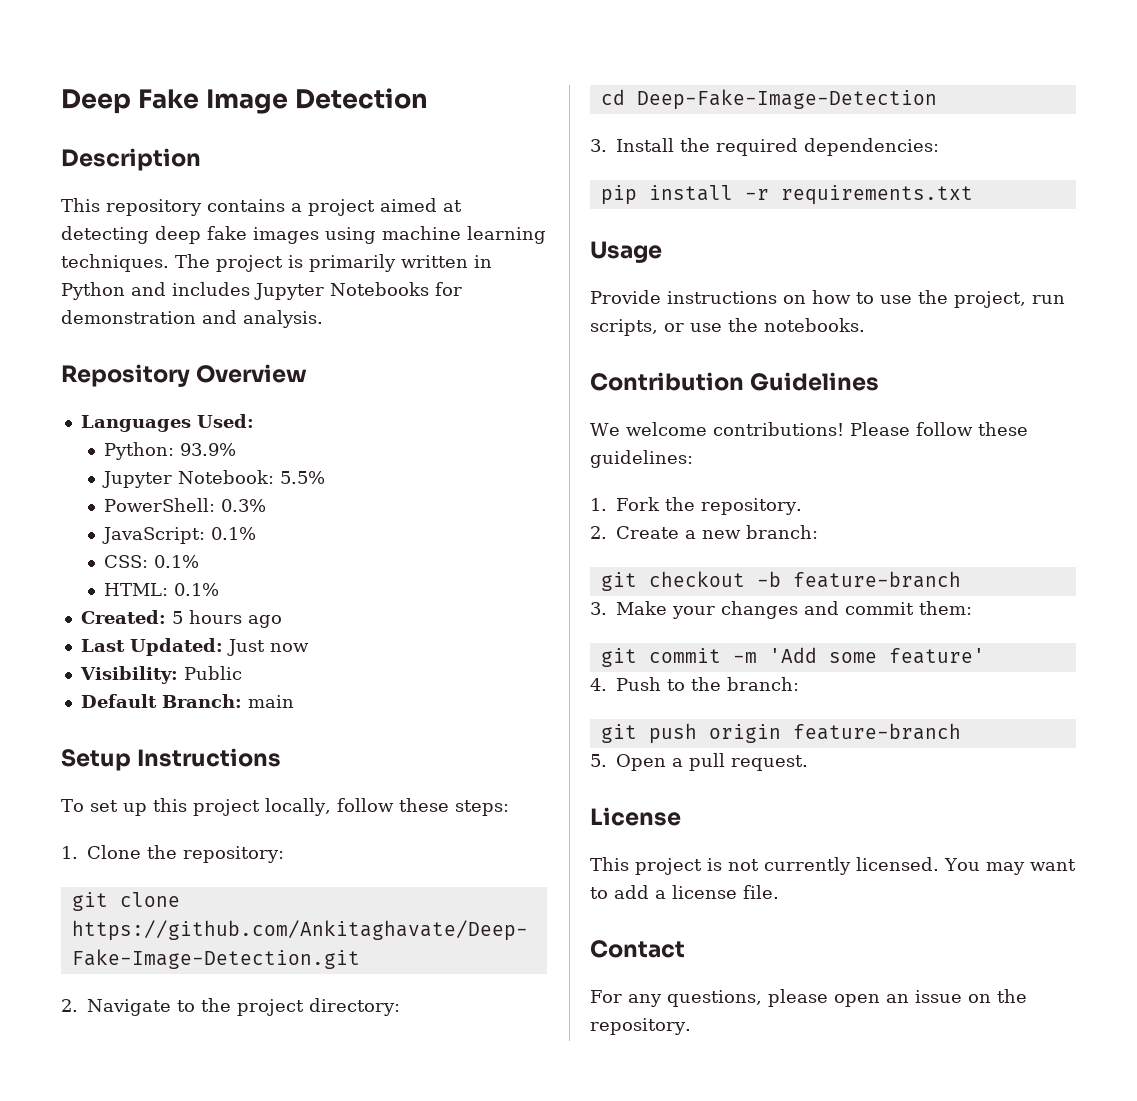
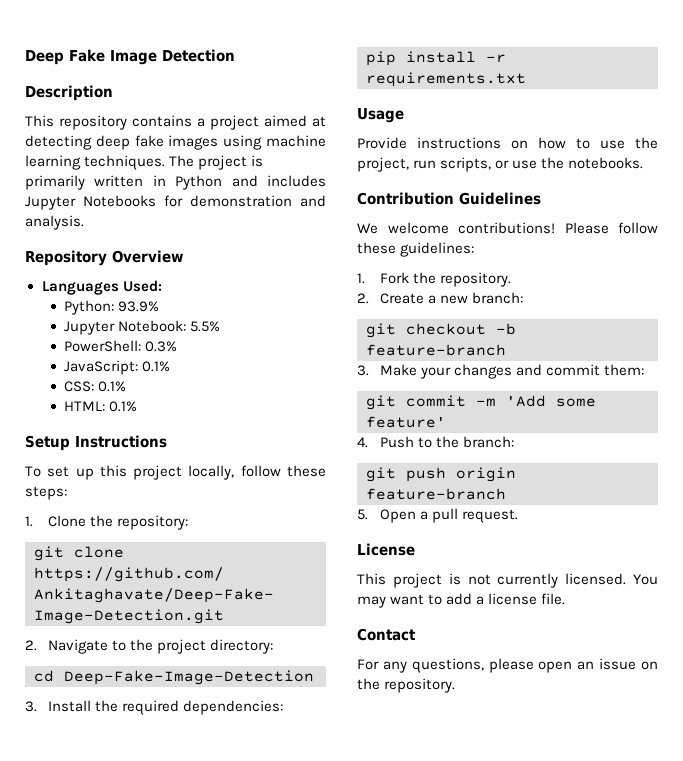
- Created: 5 hours ago
- Last Updated: Just now
- Visibility: Public
- Default Branch: main

